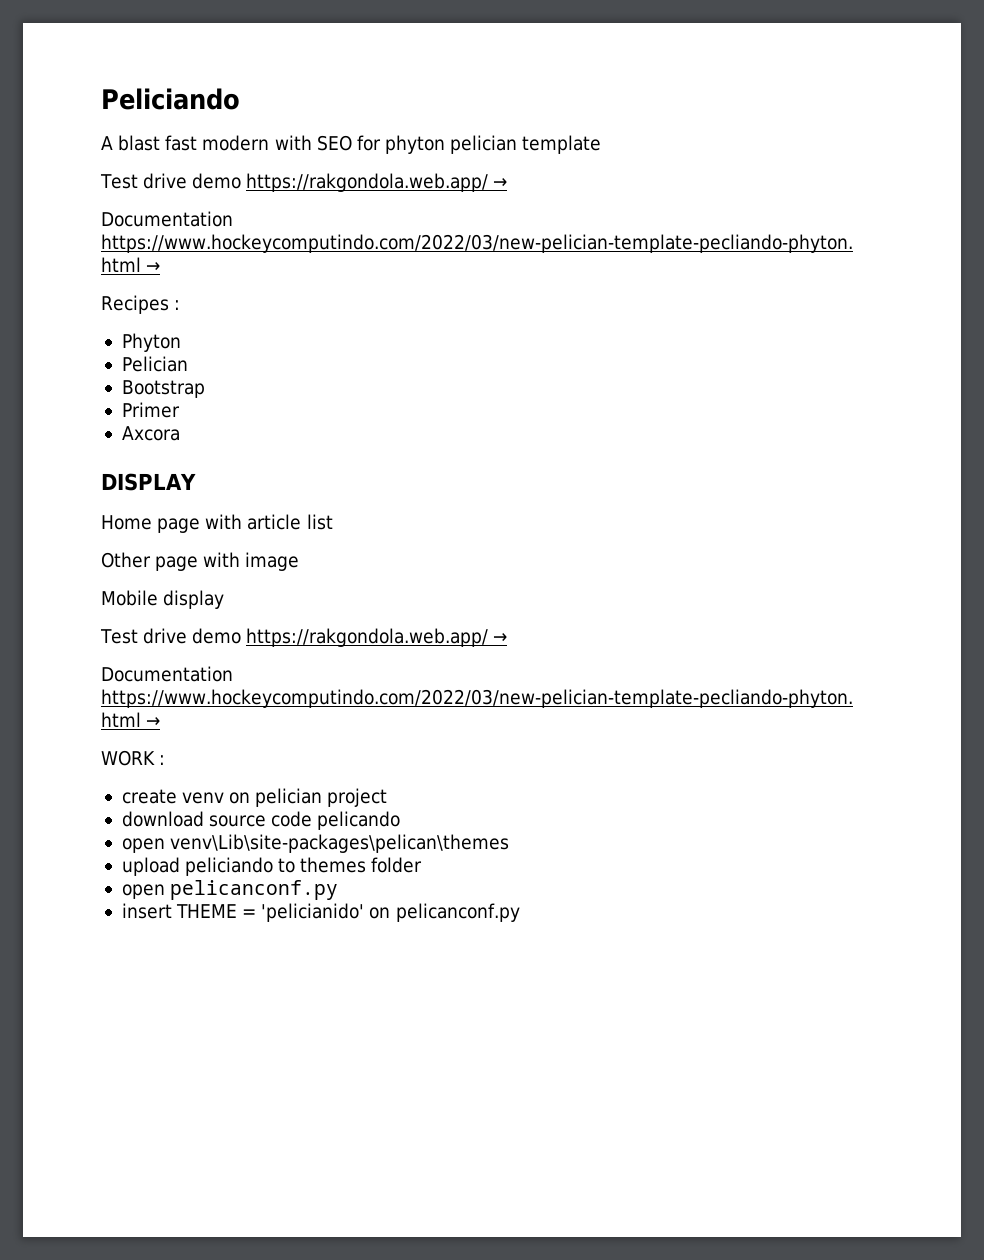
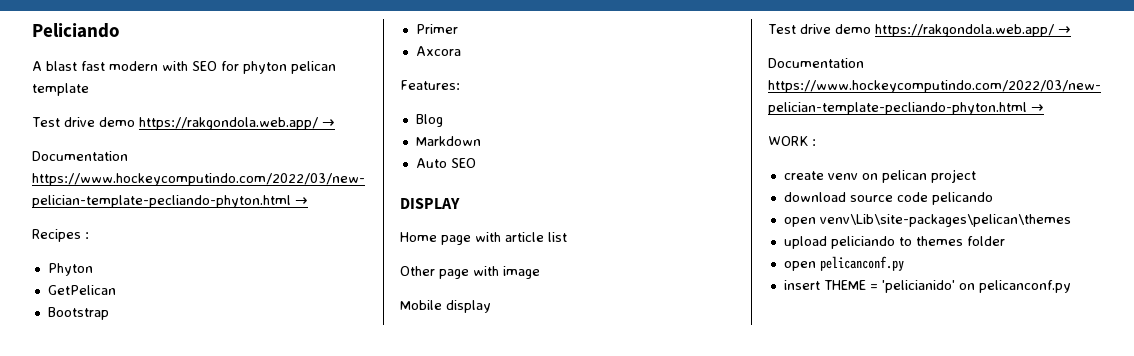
- A blast fast modern with SEO for phyton pelician template
+ A blast fast modern with SEO for phyton pelican template
- Pelician
+ GetPelican
+ Features:
+ Blog
+ Markdown
+ Auto SEO
- create venv on pelician project
+ create venv on pelican project

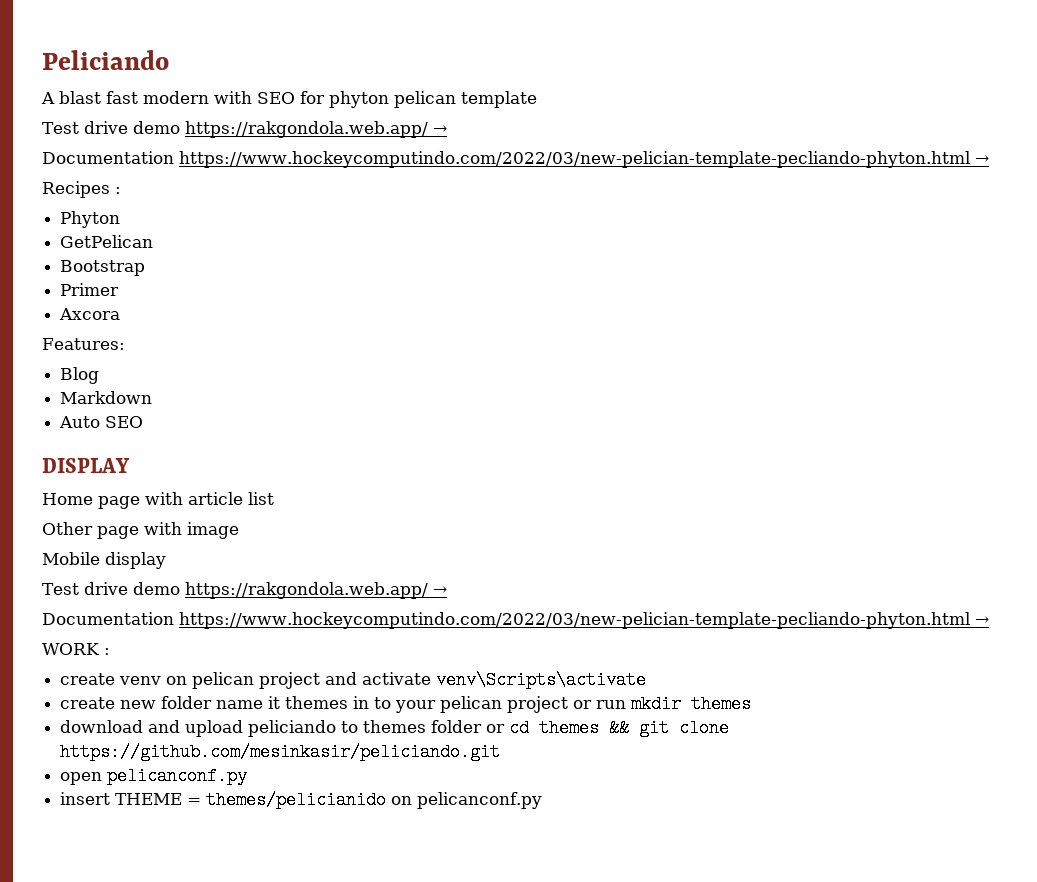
- create venv on pelican project
- download source code pelicando
- open venv\Lib\site-packages\pelican\themes
- upload peliciando to themes folder
+ create venv on pelican project and activate venv\Scripts\activate
+ create new folder name it themes in to your pelican project or run mkdir themes
+ download and upload peliciando to themes folder or cd themes && git clone https://github.com/mesinkasir/peliciando.git
- insert THEME = 'pelicianido' on pelicanconf.py
+ insert THEME = themes/pelicianido on pelicanconf.py

